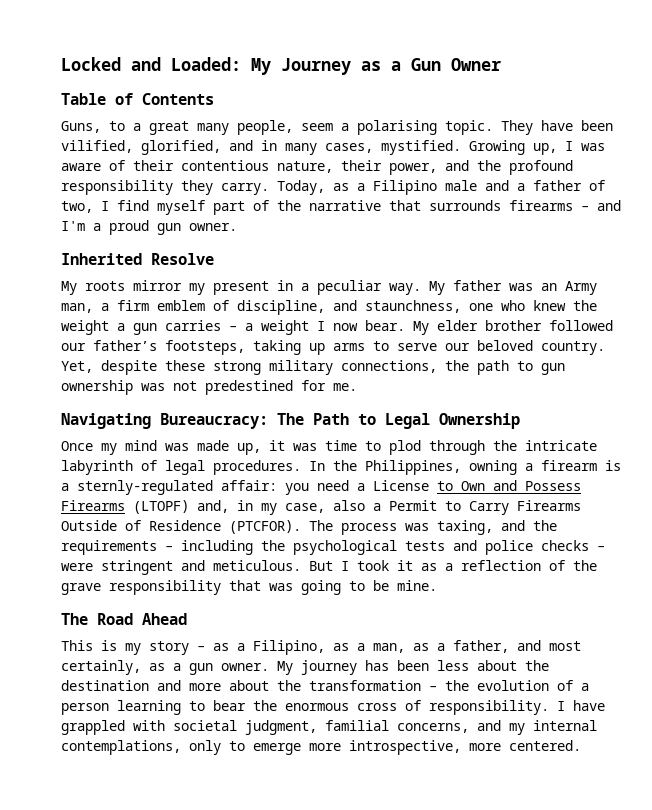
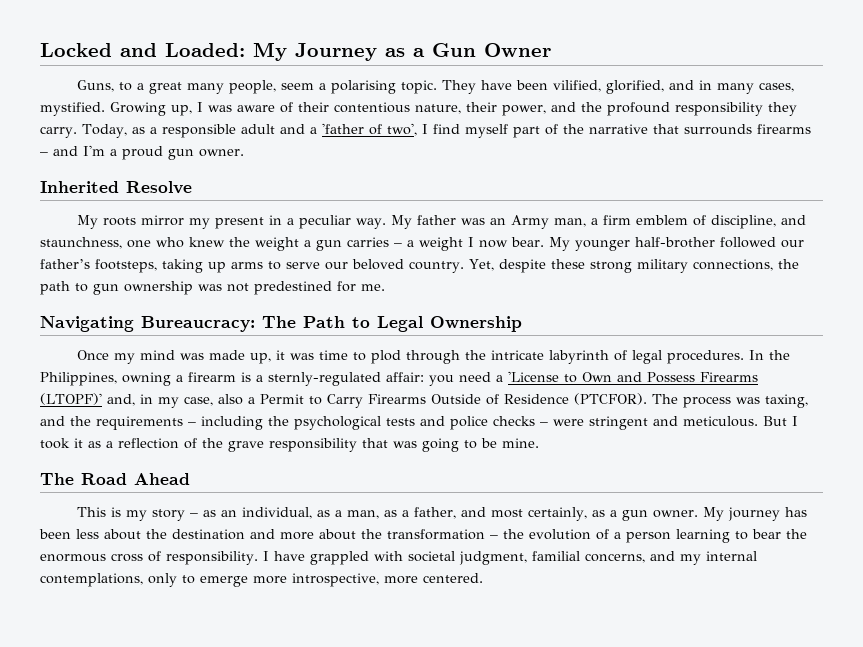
- Table of Contents
- Today, as a Filipino male and a father of two, I find myself part of the narrative that surrounds firearms – and I'm a proud gun owner.
+ Today, as a responsible adult and a 'father of two', I find myself part of the narrative that surrounds firearms – and I'm a proud gun owner.
- My elder brother followed our father’s footsteps, taking up arms to serve our beloved country.
+ My younger half-brother followed our father’s footsteps, taking up arms to serve our beloved country.
- In the Philippines, owning a firearm is a sternly-regulated affair: you need a License to Own and Possess Firearms (LTOPF) and, in my case, also a Permit to Carry Firearms Outside of Residence (PTCFOR).
+ In the Philippines, owning a firearm is a sternly-regulated affair: you need a 'License to Own and Possess Firearms (LTOPF)' and, in my case, also a Permit to Carry Firearms Outside of Residence (PTCFOR).
- This is my story – as a Filipino, as a man, as a father, and most certainly, as a gun owner.
+ This is my story – as an individual, as a man, as a father, and most certainly, as a gun owner.

